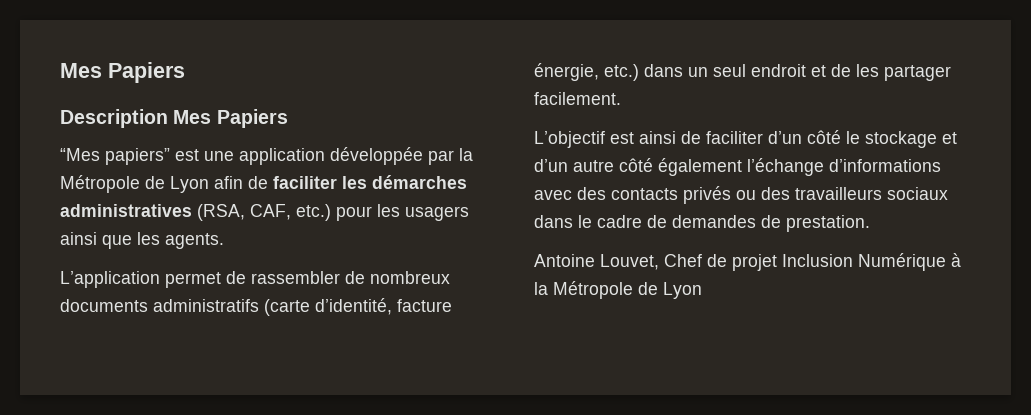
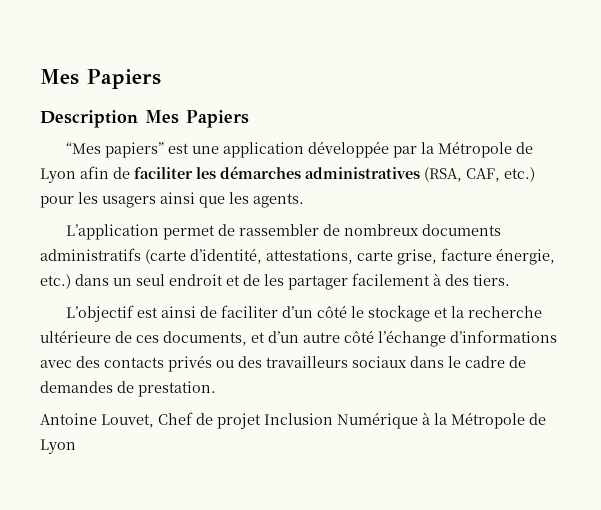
- L’application permet de rassembler de nombreux documents administratifs (carte d’identité, facture énergie, etc.) dans un seul endroit et de les partager facilement.
+ L’application permet de rassembler de nombreux documents administratifs (carte d’identité, attestations, carte grise, facture énergie, etc.) dans un seul endroit et de les partager facilement à des tiers.
- L’objectif est ainsi de faciliter d’un côté le stockage et d’un autre côté également l’échange d’informations avec des contacts privés ou des travailleurs sociaux dans le cadre de demandes de prestation.
+ L’objectif est ainsi de faciliter d’un côté le stockage et la recherche ultérieure de ces documents, et d’un autre côté l’échange d’informations avec des contacts privés ou des travailleurs sociaux dans le cadre de demandes de prestation.

